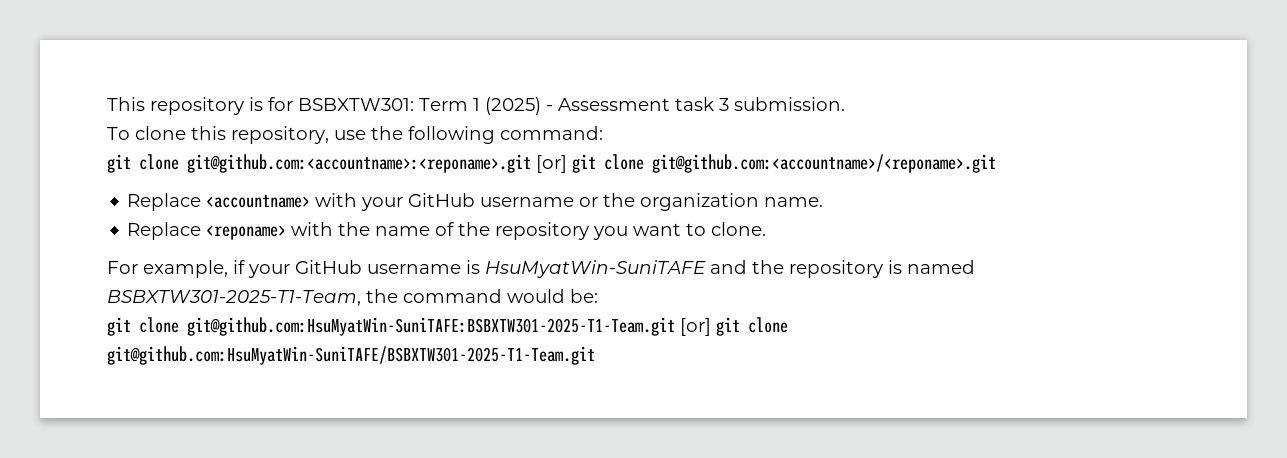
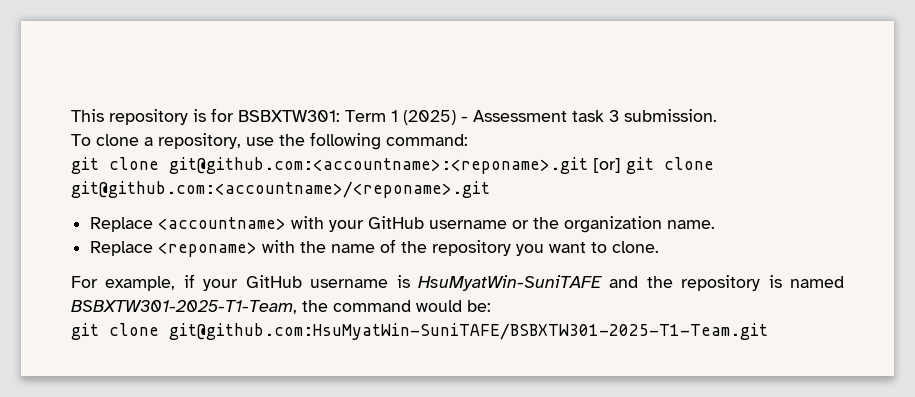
- To clone this repository, use the following command:
+ To clone a repository, use the following command:
- git clone git@github.com:HsuMyatWin-SuniTAFE:BSBXTW301-2025-T1-Team.git [or] git clone git@github.com:HsuMyatWin-SuniTAFE/BSBXTW301-2025-T1-Team.git
+ git clone git@github.com:HsuMyatWin-SuniTAFE/BSBXTW301-2025-T1-Team.git

